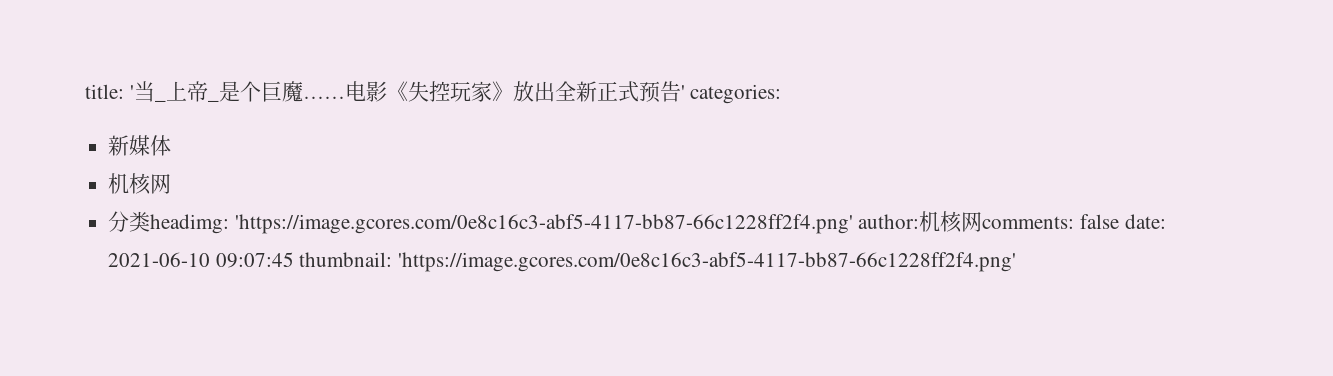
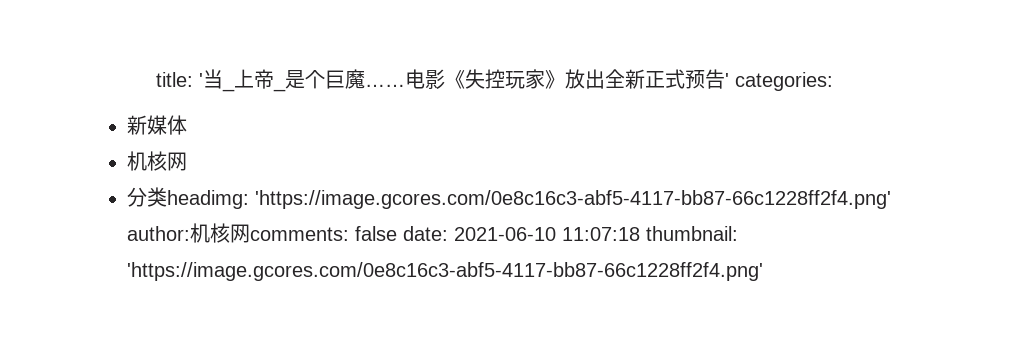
- 分类headimg: 'https://image.gcores.com/0e8c16c3-abf5-4117-bb87-66c1228ff2f4.png' author:机核网comments: false date: 2021-06-10 09:07:45 thumbnail: 'https://image.gcores.com/0e8c16c3-abf5-4117-bb87-66c1228ff2f4.png'
+ 分类headimg: 'https://image.gcores.com/0e8c16c3-abf5-4117-bb87-66c1228ff2f4.png' author:机核网comments: false date: 2021-06-10 11:07:18 thumbnail: 'https://image.gcores.com/0e8c16c3-abf5-4117-bb87-66c1228ff2f4.png'

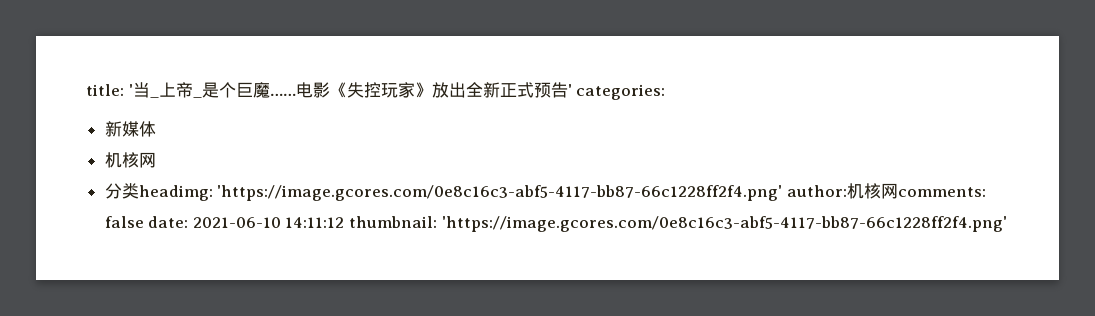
- 分类headimg: 'https://image.gcores.com/0e8c16c3-abf5-4117-bb87-66c1228ff2f4.png' author:机核网comments: false date: 2021-06-10 11:07:18 thumbnail: 'https://image.gcores.com/0e8c16c3-abf5-4117-bb87-66c1228ff2f4.png'
+ 分类headimg: 'https://image.gcores.com/0e8c16c3-abf5-4117-bb87-66c1228ff2f4.png' author:机核网comments: false date: 2021-06-10 14:11:12 thumbnail: 'https://image.gcores.com/0e8c16c3-abf5-4117-bb87-66c1228ff2f4.png'

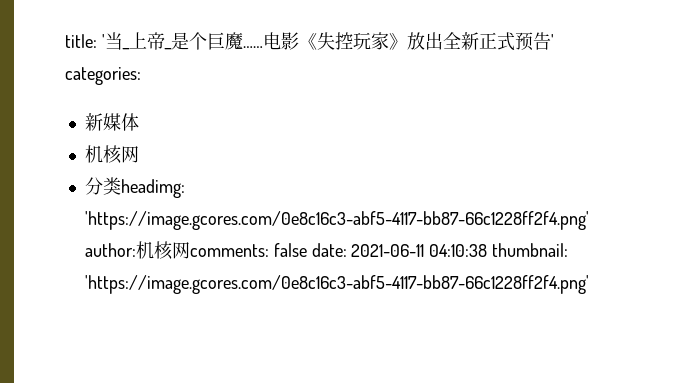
- 分类headimg: 'https://image.gcores.com/0e8c16c3-abf5-4117-bb87-66c1228ff2f4.png' author:机核网comments: false date: 2021-06-10 14:11:12 thumbnail: 'https://image.gcores.com/0e8c16c3-abf5-4117-bb87-66c1228ff2f4.png'
+ 分类headimg: 'https://image.gcores.com/0e8c16c3-abf5-4117-bb87-66c1228ff2f4.png' author:机核网comments: false date: 2021-06-11 04:10:38 thumbnail: 'https://image.gcores.com/0e8c16c3-abf5-4117-bb87-66c1228ff2f4.png'

